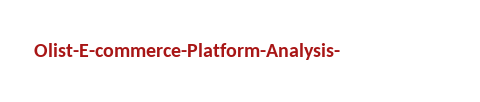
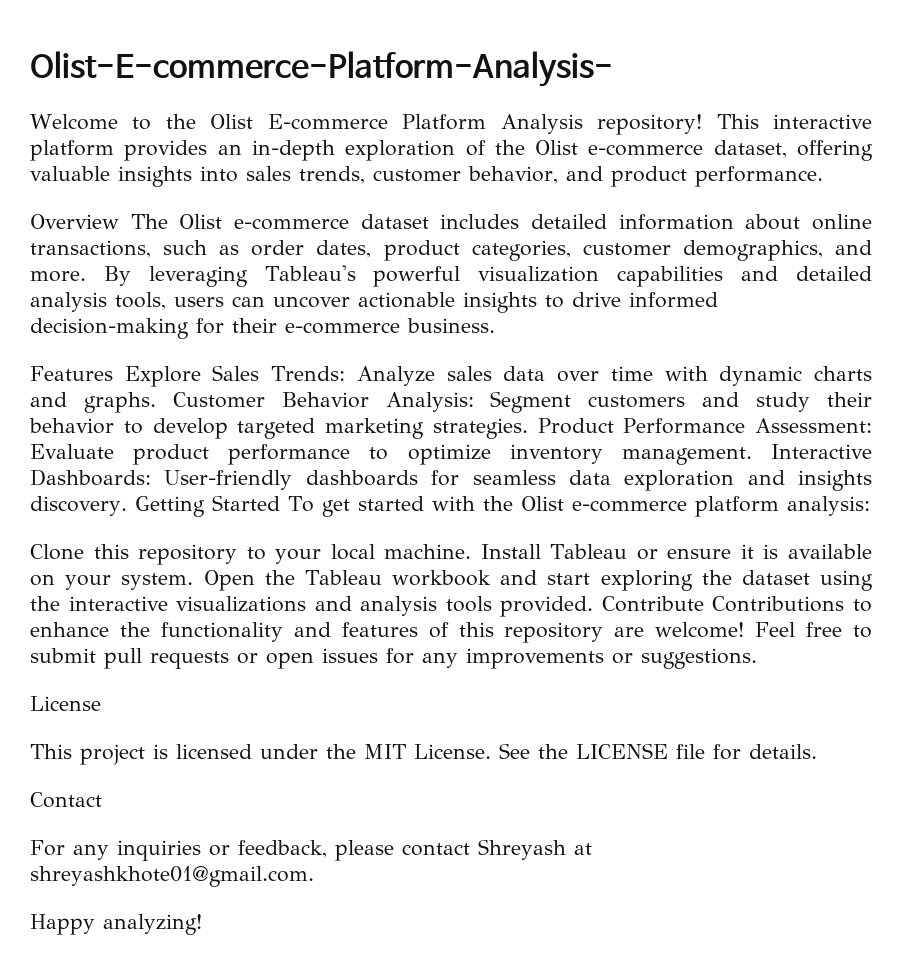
+ Welcome to the Olist E-commerce Platform Analysis repository! This interactive platform provides an in-depth exploration of the Olist e-commerce dataset, offering valuable insights into sales trends, customer behavior, and product performance.
+ Overview The Olist e-commerce dataset includes detailed information about online transactions, such as order dates, product categories, customer demographics, and more. By leveraging Tableau's powerful visualization capabilities and detailed analysis tools, users can uncover actionable insights to drive informed decision-making for their e-commerce business.
+ Features Explore Sales Trends: Analyze sales data over time with dynamic charts and graphs. Customer Behavior Analysis: Segment customers and study their behavior to develop targeted marketing strategies. Product Performance Assessment: Evaluate product performance to optimize inventory management. Interactive Dashboards: User-friendly dashboards for seamless data exploration and insights discovery. Getting Started To get started with the Olist e-commerce platform analysis:
+ Clone this repository to your local machine. Install Tableau or ensure it is available on your system. Open the Tableau workbook and start exploring the dataset using the interactive visualizations and analysis tools provided. Contribute Contributions to enhance the functionality and features of this repository are welcome! Feel free to submit pull requests or open issues for any improvements or suggestions.
+ License
+ This project is licensed under the MIT License. See the LICENSE file for details.
+ Contact
+ For any inquiries or feedback, please contact Shreyash at shreyashkhote01@gmail.com.
+ Happy analyzing!

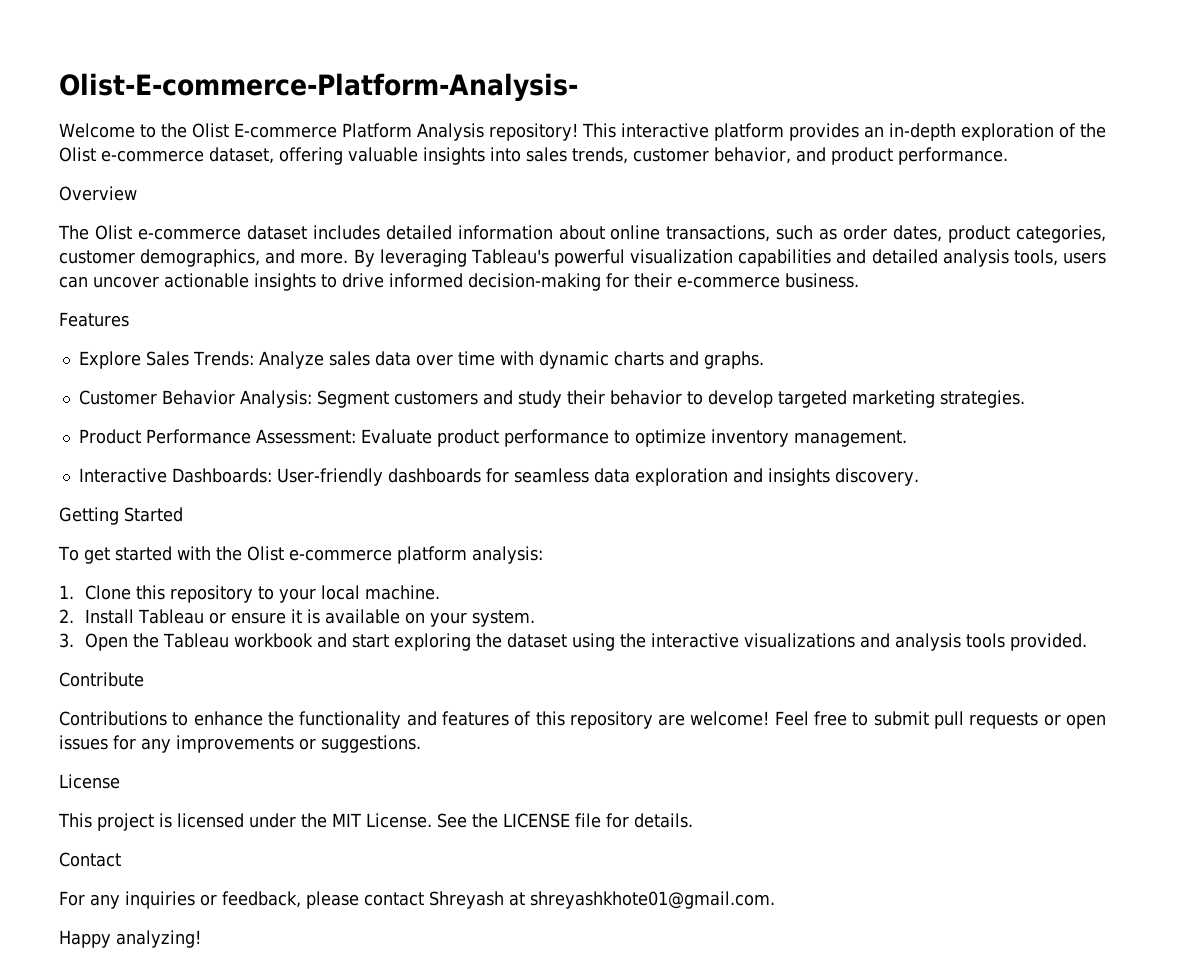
- Overview The Olist e-commerce dataset includes detailed information about online transactions, such as order dates, product categories, customer demographics, and more.
+ Overview
+ The Olist e-commerce dataset includes detailed information about online transactions, such as order dates, product categories, customer demographics, and more.
- Features Explore Sales Trends: Analyze sales data over time with dynamic charts and graphs. Customer Behavior Analysis: Segment customers and study their behavior to develop targeted marketing strategies. Product Performance Assessment: Evaluate product performance to optimize inventory management. Interactive Dashboards: User-friendly dashboards for seamless data exploration and insights discovery. Getting Started To get started with the Olist e-commerce platform analysis:
+ Features
+ Explore Sales Trends: Analyze sales data over time with dynamic charts and graphs.
+ Customer Behavior Analysis: Segment customers and study their behavior to develop targeted marketing strategies.
+ Product Performance Assessment: Evaluate product performance to optimize inventory management.
+ Interactive Dashboards: User-friendly dashboards for seamless data exploration and insights discovery.
+ Getting Started
+ To get started with the Olist e-commerce platform analysis:
- Clone this repository to your local machine. Install Tableau or ensure it is available on your system. Open the Tableau workbook and start exploring the dataset using the interactive visualizations and analysis tools provided. Contribute Contributions to enhance the functionality and features of this repository are welcome!
+ 1. Clone this repository to your local machine.
+ 2. Install Tableau or ensure it is available on your system.
+ 3. Open the Tableau workbook and start exploring the dataset using the interactive visualizations and analysis tools provided.
+ Contribute
+ Contributions to enhance the functionality and features of this repository are welcome!

